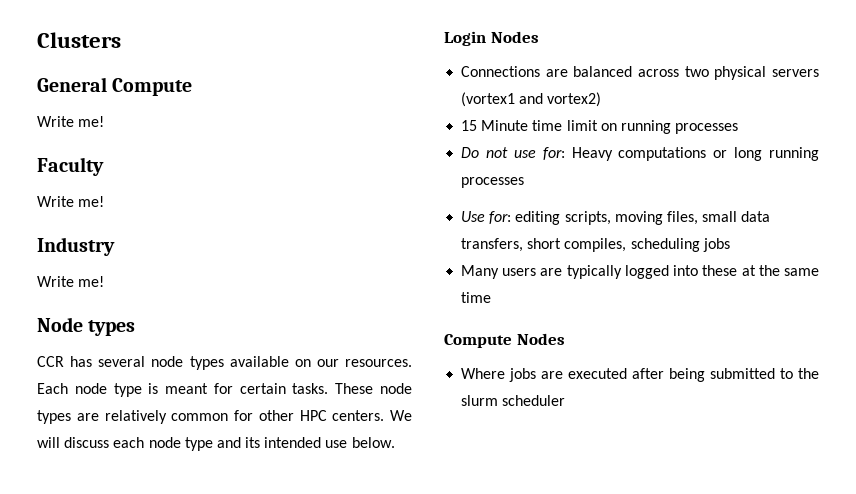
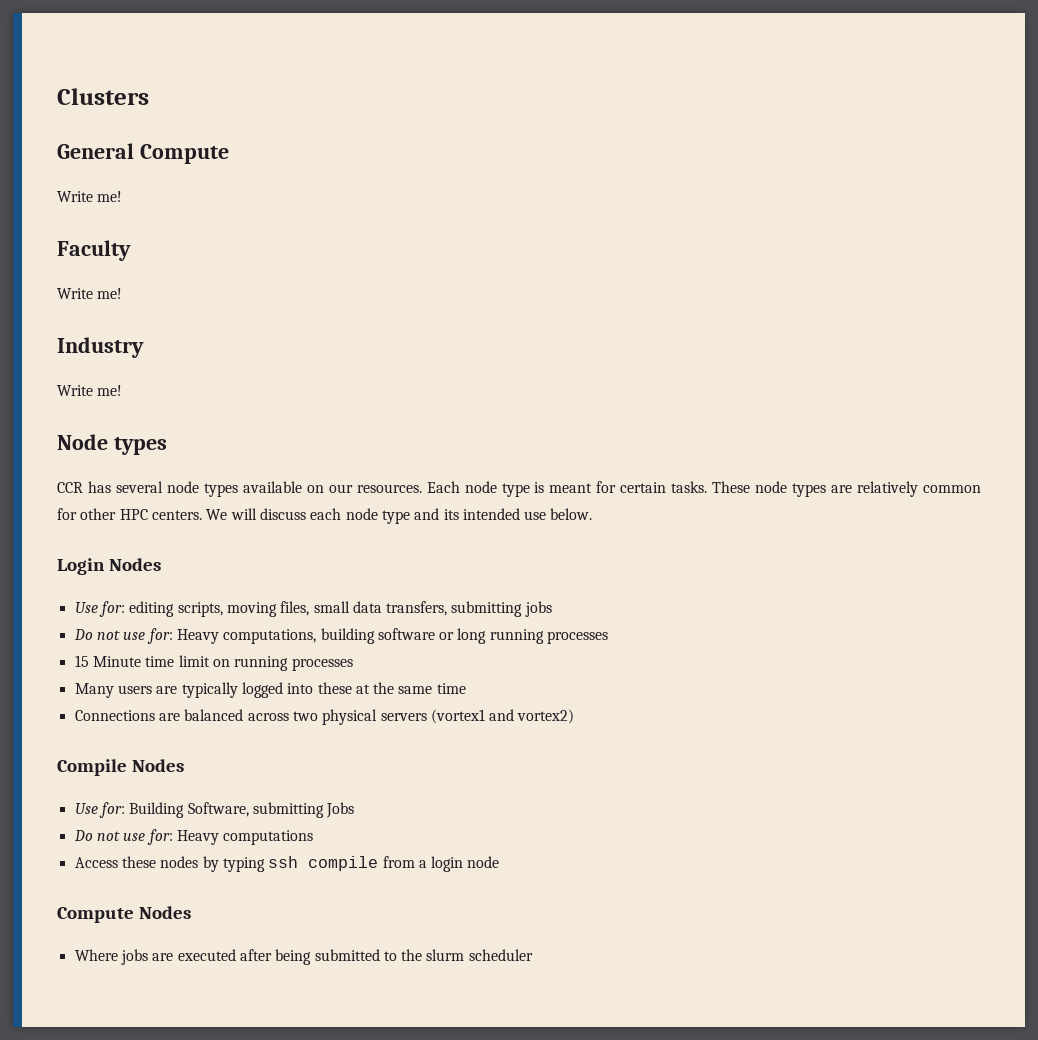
- Connections are balanced across two physical servers (vortex1 and vortex2)
- 15 Minute time limit on running processes
- Do not use for: Heavy computations or long running processes
- Use for: editing scripts, moving files, small data transfers, short compiles, scheduling jobs
+ Use for: editing scripts, moving files, small data transfers, submitting jobs
+ Do not use for: Heavy computations, building software or long running processes
+ 15 Minute time limit on running processes
+ Connections are balanced across two physical servers (vortex1 and vortex2)
+ Compile Nodes
+ Use for: Building Software, submitting Jobs
+ Do not use for: Heavy computations
+ Access these nodes by typing ssh compile from a login node

